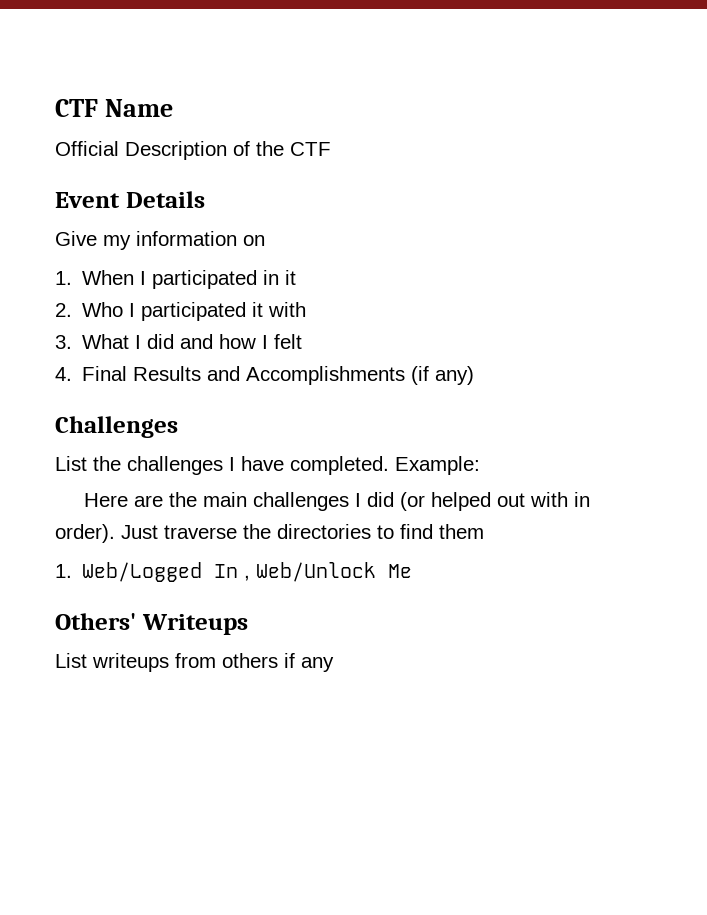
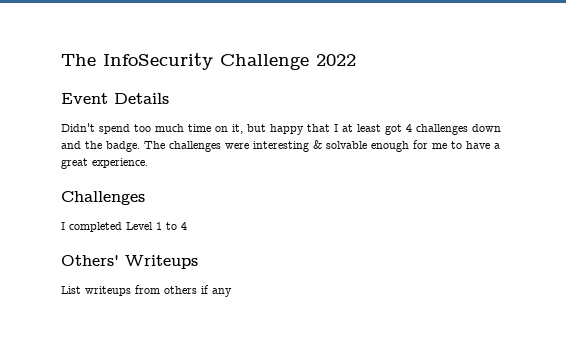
- CTF Name
- Official Description of the CTF
+ The InfoSecurity Challenge 2022
  Event Details
- Give my information on
- 1. When I participated in it
- 2. Who I participated it with
- 3. What I did and how I felt
- 4. Final Results and Accomplishments (if any)
+ Didn't spend too much time on it, but happy that I at least got 4 challenges down and the badge. The challenges were interesting & solvable enough for me to have a great experience.
  Challenges
- List the challenges I have completed. Example:
- Here are the main challenges I did (or helped out with in order). Just traverse the directories to find them
- 1. Web/Logged In , Web/Unlock Me
+ I completed Level 1 to 4

